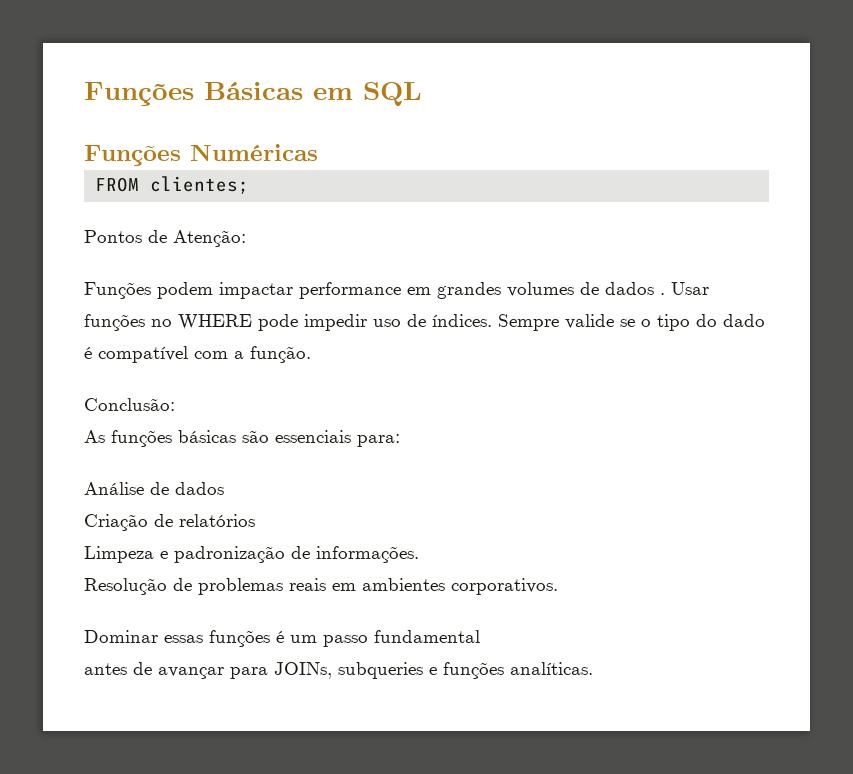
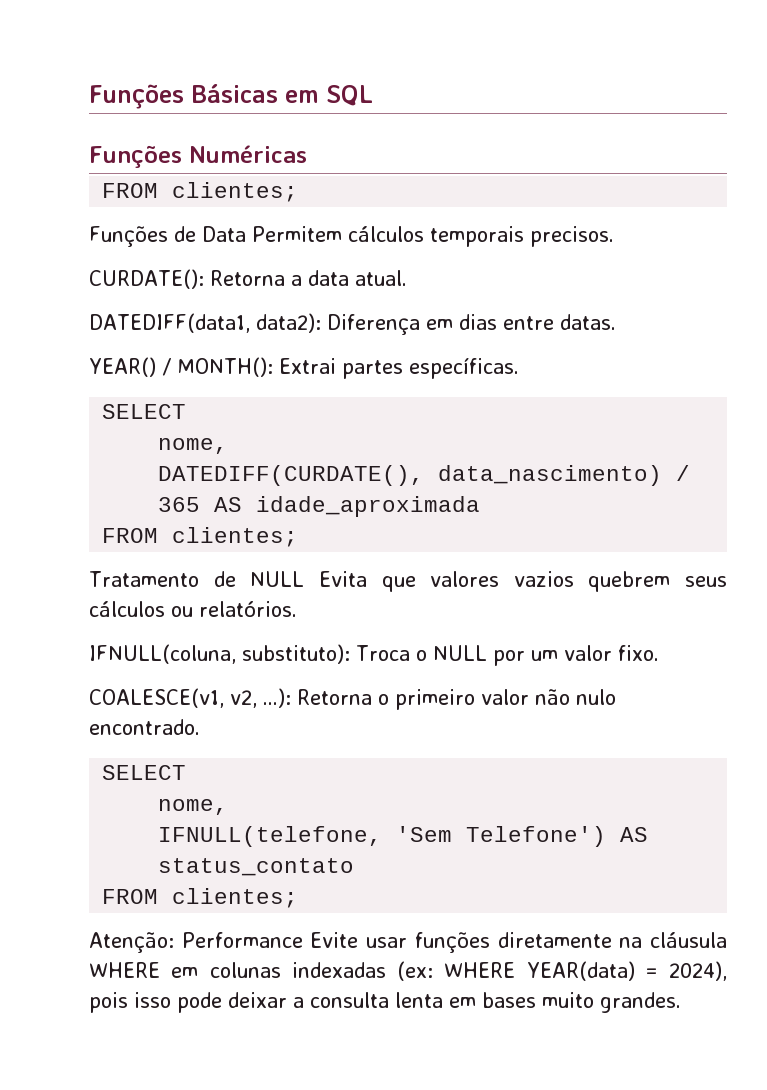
- Pontos de Atenção:
- Funções podem impactar performance em grandes volumes de dados . Usar funções no WHERE pode impedir uso de índices. Sempre valide se o tipo do dado é compatível com a função.
- Conclusão:
- As funções básicas são essenciais para:
- Análise de dados
- Criação de relatórios
- Limpeza e padronização de informações.
- Resolução de problemas reais em ambientes corporativos.
- Dominar essas funções é um passo fundamental
- antes de avançar para JOINs, subqueries e funções analíticas.
+ Funções de Data Permitem cálculos temporais precisos.
+ CURDATE(): Retorna a data atual.
+ DATEDIFF(data1, data2): Diferença em dias entre datas.
+ YEAR() / MONTH(): Extrai partes específicas.
+ SELECT
+ nome,
+ DATEDIFF(CURDATE(), data_nascimento) / 365 AS idade_aproximada
+ FROM clientes;
+ Tratamento de NULL Evita que valores vazios quebrem seus cálculos ou relatórios.
+ IFNULL(coluna, substituto): Troca o NULL por um valor fixo.
+ COALESCE(v1, v2, ...): Retorna o primeiro valor não nulo encontrado.
+ SELECT
+ nome,
+ IFNULL(telefone, 'Sem Telefone') AS status_contato
+ FROM clientes;
+ Atenção: Performance Evite usar funções diretamente na cláusula WHERE em colunas indexadas (ex: WHERE YEAR(data) = 2024), pois isso pode deixar a consulta lenta em bases muito grandes.

